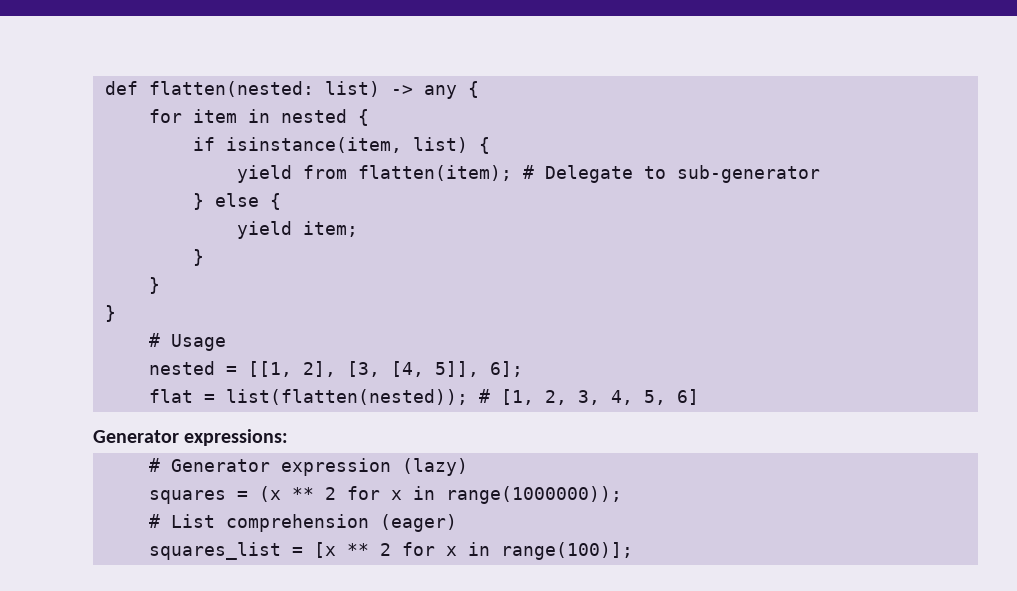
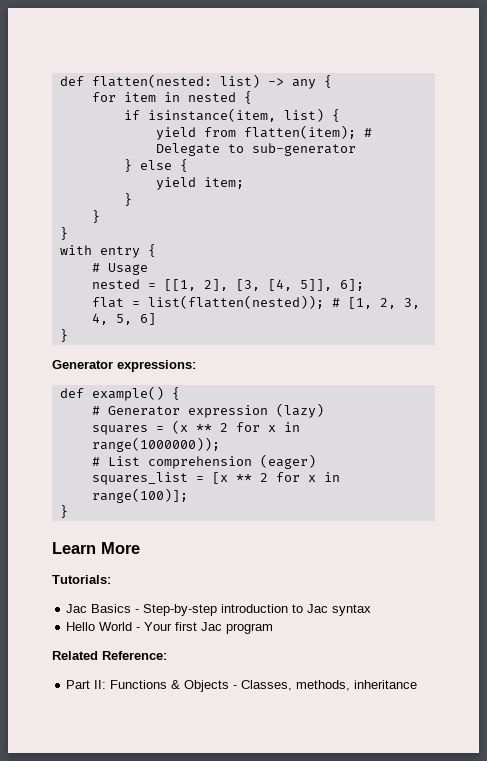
+ with entry {
  flat = list(flatten(nested)); # [1, 2, 3, 4, 5, 6]
+ }
+ def example() {
  squares_list = [x ** 2 for x in range(100)];
+ }
+ Learn More
+ Tutorials:
+ Jac Basics - Step-by-step introduction to Jac syntax
+ Hello World - Your first Jac program
+ Related Reference:
+ Part II: Functions & Objects - Classes, methods, inheritance

